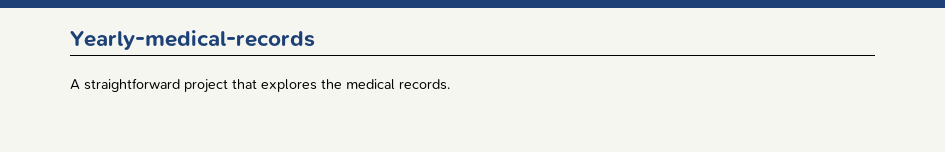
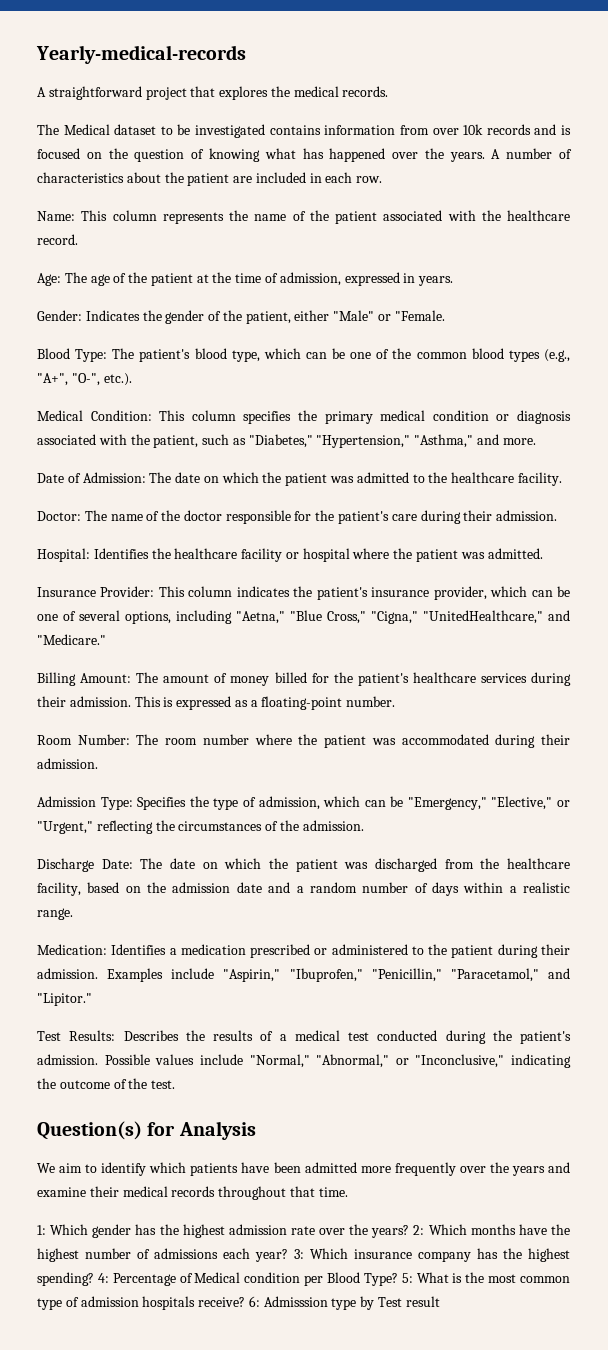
+ The Medical dataset to be investigated contains information from over 10k records and is focused on the question of knowing what has happened over the years. A number of characteristics about the patient are included in each row.
+ Name: This column represents the name of the patient associated with the healthcare record.
+ Age: The age of the patient at the time of admission, expressed in years.
+ Gender: Indicates the gender of the patient, either "Male" or "Female.
+ Blood Type: The patient's blood type, which can be one of the common blood types (e.g., "A+", "O-", etc.).
+ Medical Condition: This column specifies the primary medical condition or diagnosis associated with the patient, such as "Diabetes," "Hypertension," "Asthma," and more.
+ Date of Admission: The date on which the patient was admitted to the healthcare facility.
+ Doctor: The name of the doctor responsible for the patient's care during their admission.
+ Hospital: Identifies the healthcare facility or hospital where the patient was admitted.
+ Insurance Provider: This column indicates the patient's insurance provider, which can be one of several options, including "Aetna," "Blue Cross," "Cigna," "UnitedHealthcare," and "Medicare."
+ Billing Amount: The amount of money billed for the patient's healthcare services during their admission. This is expressed as a floating-point number.
+ Room Number: The room number where the patient was accommodated during their admission.
+ Admission Type: Specifies the type of admission, which can be "Emergency," "Elective," or "Urgent," reflecting the circumstances of the admission.
+ Discharge Date: The date on which the patient was discharged from the healthcare facility, based on the admission date and a random number of days within a realistic range.
+ Medication: Identifies a medication prescribed or administered to the patient during their admission. Examples include "Aspirin," "Ibuprofen," "Penicillin," "Paracetamol," and "Lipitor."
+ Test Results: Describes the results of a medical test conducted during the patient's admission. Possible values include "Normal," "Abnormal," or "Inconclusive," indicating the outcome of the test.
+ Question(s) for Analysis
+ We aim to identify which patients have been admitted more frequently over the years and examine their medical records throughout that time.
+ 1: Which gender has the highest admission rate over the years? 2: Which months have the highest number of admissions each year? 3: Which insurance company has the highest spending? 4: Percentage of Medical condition per Blood Type? 5: What is the most common type of admission hospitals receive? 6: Admisssion type by Test result

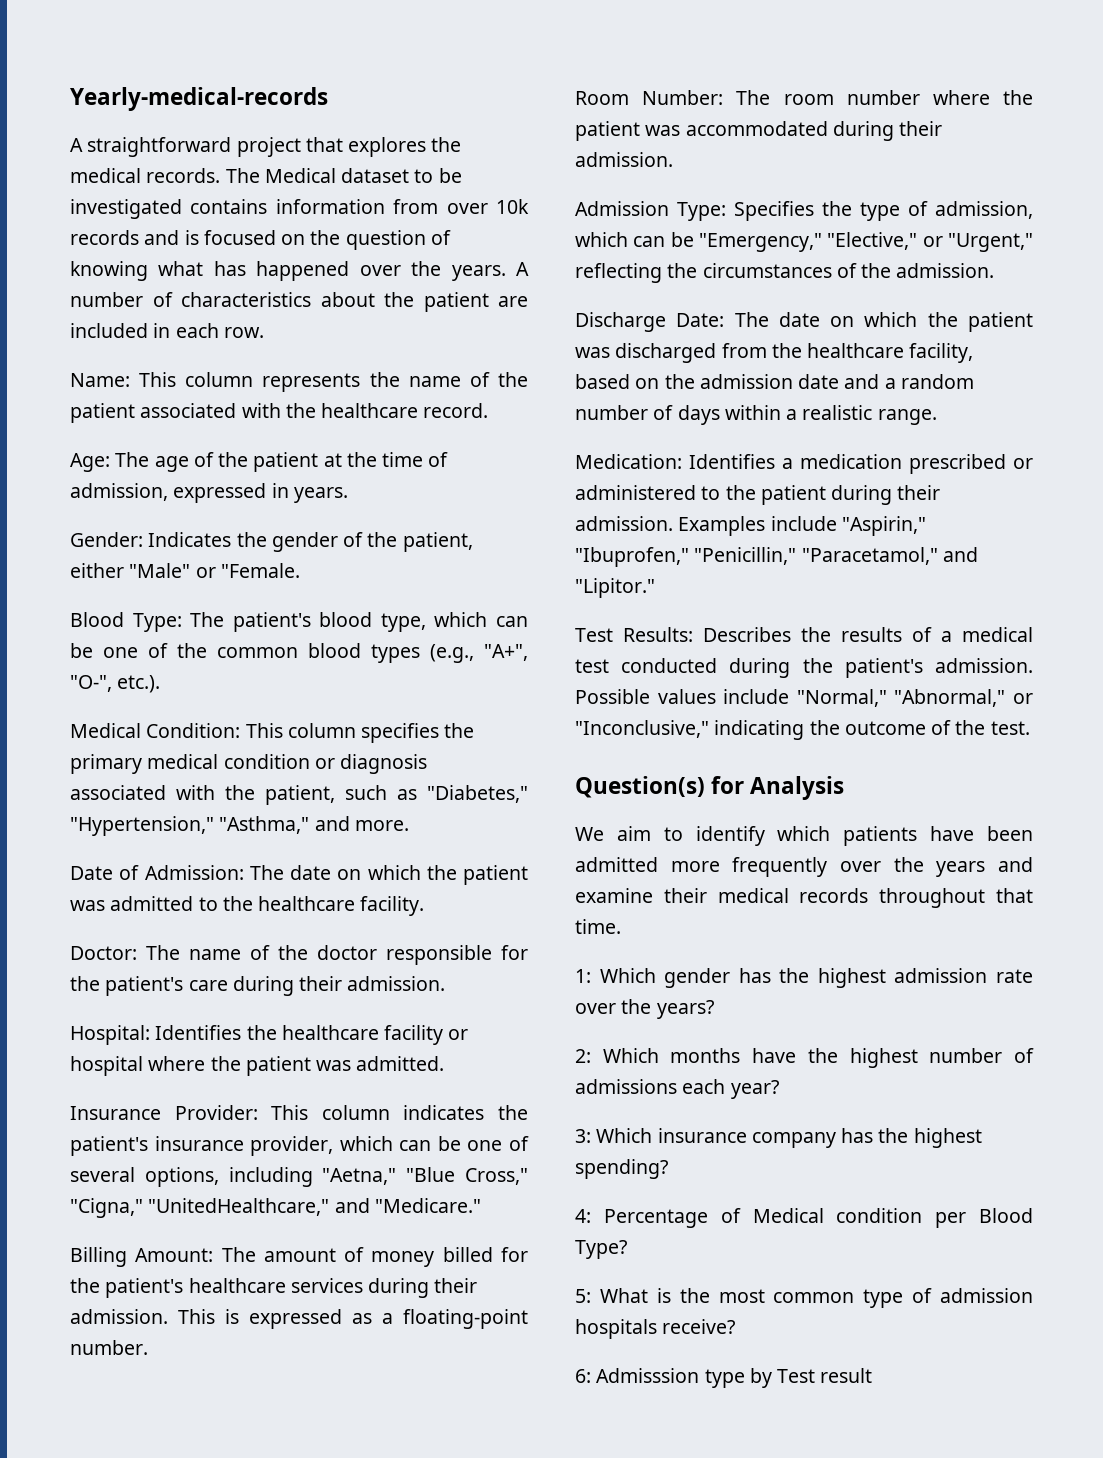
- A straightforward project that explores the medical records.
- The Medical dataset to be investigated contains information from over 10k records and is focused on the question of knowing what has happened over the years.
+ A straightforward project that explores the medical records. The Medical dataset to be investigated contains information from over 10k records and is focused on the question of knowing what has happened over the years.
- 1: Which gender has the highest admission rate over the years? 2: Which months have the highest number of admissions each year? 3: Which insurance company has the highest spending? 4: Percentage of Medical condition per Blood Type? 5: What is the most common type of admission hospitals receive? 6: Admisssion type by Test result
+ 1: Which gender has the highest admission rate over the years?
+ 2: Which months have the highest number of admissions each year?
+ 3: Which insurance company has the highest spending?
+ 4: Percentage of Medical condition per Blood Type?
+ 5: What is the most common type of admission hospitals receive?
+ 6: Admisssion type by Test result

